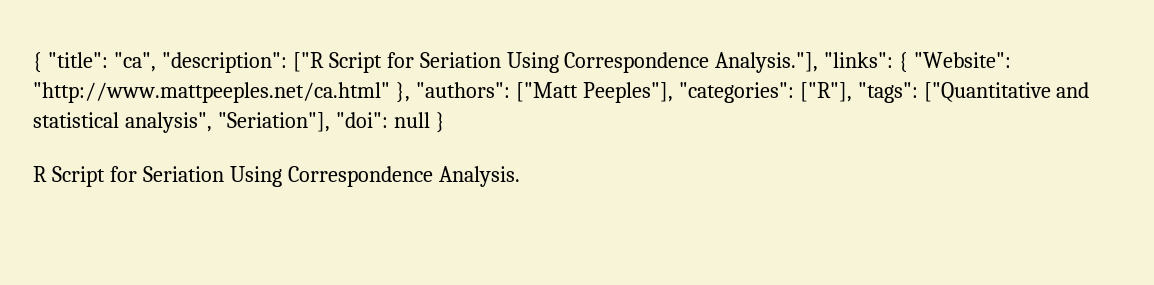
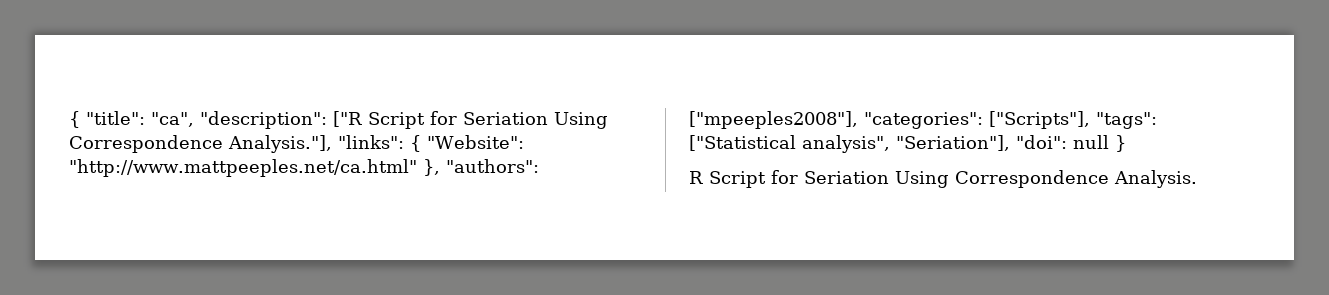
- { "title": "ca", "description": ["R Script for Seriation Using Correspondence Analysis."], "links": { "Website": "http://www.mattpeeples.net/ca.html" }, "authors": ["Matt Peeples"], "categories": ["R"], "tags": ["Quantitative and statistical analysis", "Seriation"], "doi": null }
+ { "title": "ca", "description": ["R Script for Seriation Using Correspondence Analysis."], "links": { "Website": "http://www.mattpeeples.net/ca.html" }, "authors": ["mpeeples2008"], "categories": ["Scripts"], "tags": ["Statistical analysis", "Seriation"], "doi": null }

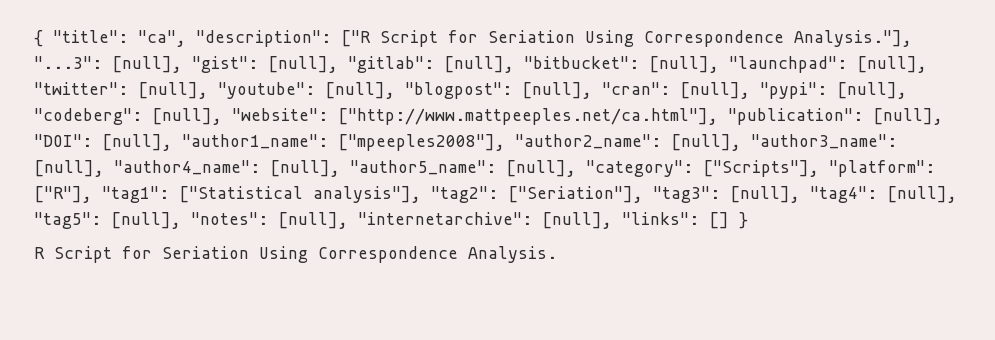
- { "title": "ca", "description": ["R Script for Seriation Using Correspondence Analysis."], "links": { "Website": "http://www.mattpeeples.net/ca.html" }, "authors": ["mpeeples2008"], "categories": ["Scripts"], "tags": ["Statistical analysis", "Seriation"], "doi": null }
+ { "title": "ca", "description": ["R Script for Seriation Using Correspondence Analysis."], "...3": [null], "gist": [null], "gitlab": [null], "bitbucket": [null], "launchpad": [null], "twitter": [null], "youtube": [null], "blogpost": [null], "cran": [null], "pypi": [null], "codeberg": [null], "website": ["http://www.mattpeeples.net/ca.html"], "publication": [null], "DOI": [null], "author1_name": ["mpeeples2008"], "author2_name": [null], "author3_name": [null], "author4_name": [null], "author5_name": [null], "category": ["Scripts"], "platform": ["R"], "tag1": ["Statistical analysis"], "tag2": ["Seriation"], "tag3": [null], "tag4": [null], "tag5": [null], "notes": [null], "internetarchive": [null], "links": [] }

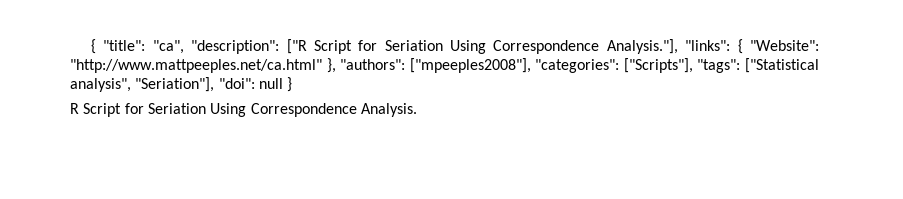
- { "title": "ca", "description": ["R Script for Seriation Using Correspondence Analysis."], "...3": [null], "gist": [null], "gitlab": [null], "bitbucket": [null], "launchpad": [null], "twitter": [null], "youtube": [null], "blogpost": [null], "cran": [null], "pypi": [null], "codeberg": [null], "website": ["http://www.mattpeeples.net/ca.html"], "publication": [null], "DOI": [null], "author1_name": ["mpeeples2008"], "author2_name": [null], "author3_name": [null], "author4_name": [null], "author5_name": [null], "category": ["Scripts"], "platform": ["R"], "tag1": ["Statistical analysis"], "tag2": ["Seriation"], "tag3": [null], "tag4": [null], "tag5": [null], "notes": [null], "internetarchive": [null], "links": [] }
+ { "title": "ca", "description": ["R Script for Seriation Using Correspondence Analysis."], "links": { "Website": "http://www.mattpeeples.net/ca.html" }, "authors": ["mpeeples2008"], "categories": ["Scripts"], "tags": ["Statistical analysis", "Seriation"], "doi": null }

